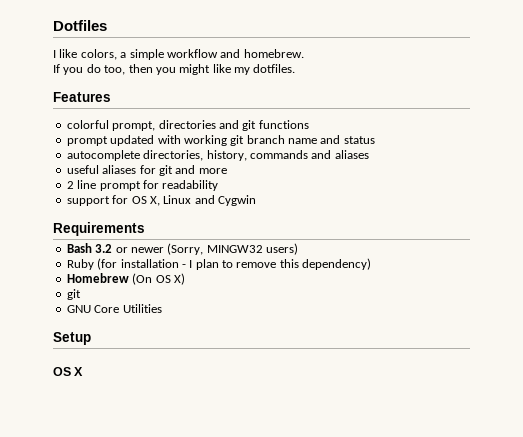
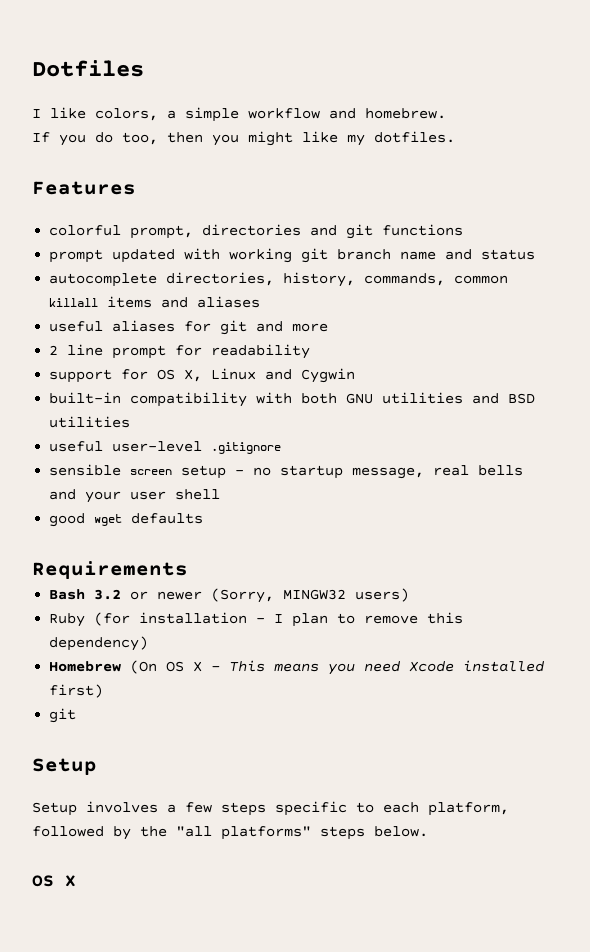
- autocomplete directories, history, commands and aliases
+ autocomplete directories, history, commands, common killall items and aliases
+ built-in compatibility with both GNU utilities and BSD utilities
+ useful user-level .gitignore
+ sensible screen setup - no startup message, real bells and your user shell
+ good wget defaults
- Homebrew (On OS X)
+ Homebrew (On OS X - This means you need Xcode installed first)
  git
- GNU Core Utilities
  Setup
+ Setup involves a few steps specific to each platform, followed by the "all platforms" steps below.

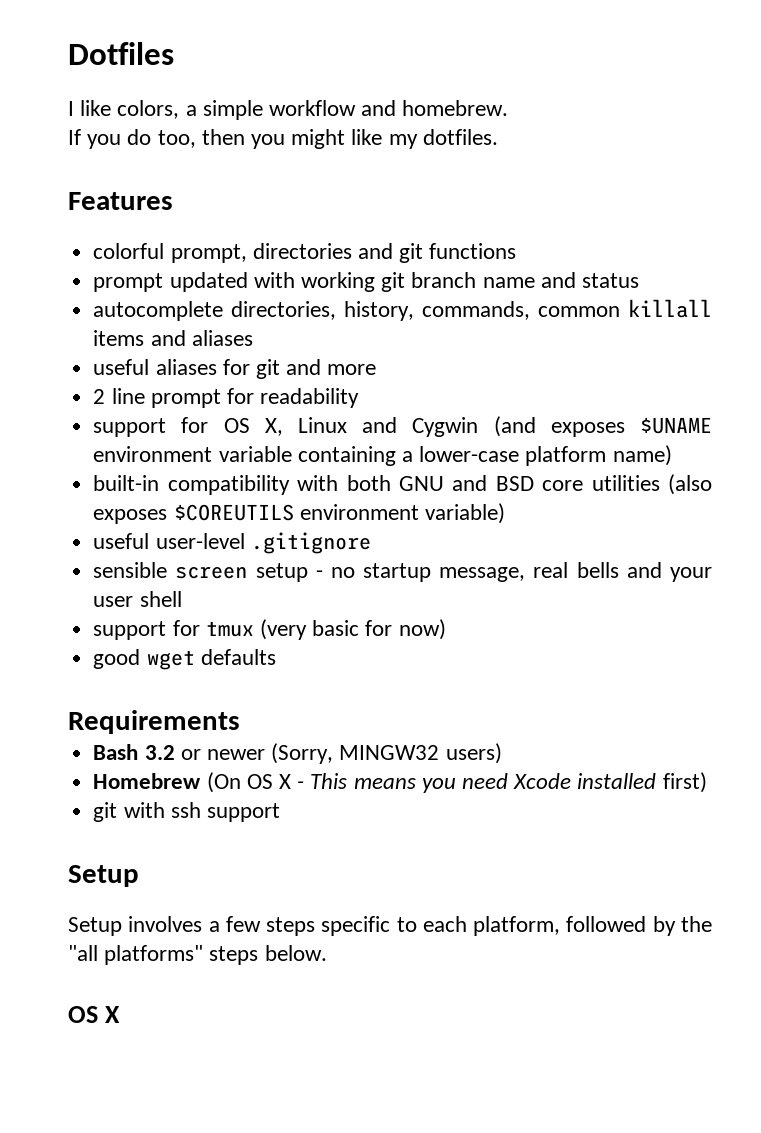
- support for OS X, Linux and Cygwin
+ support for OS X, Linux and Cygwin (and exposes $UNAME environment variable containing a lower-case platform name)
- built-in compatibility with both GNU utilities and BSD utilities
+ built-in compatibility with both GNU and BSD core utilities (also exposes $COREUTILS environment variable)
+ support for tmux (very basic for now)
- Ruby (for installation - I plan to remove this dependency)
  Homebrew (On OS X - This means you need Xcode installed first)
- git
+ git with ssh support

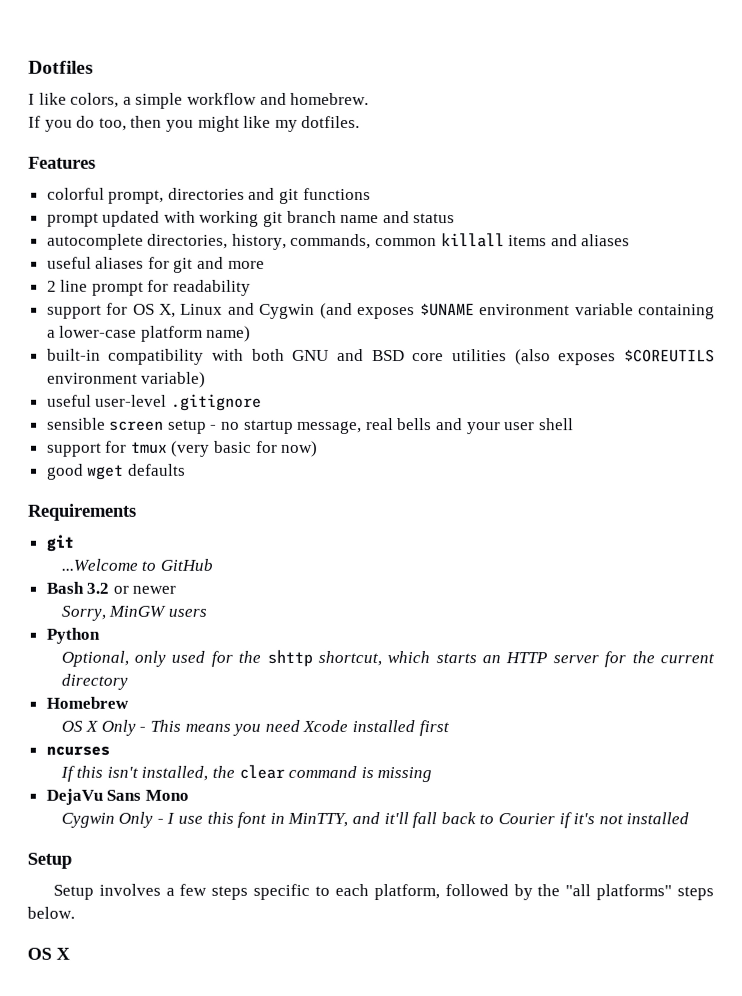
  Requirements
+ git
+ ...Welcome to GitHub
- Bash 3.2 or newer (Sorry, MINGW32 users)
+ Bash 3.2 or newer
+ Sorry, MinGW users
+ Python
+ Optional, only used for the shttp shortcut, which starts an HTTP server for the current directory
- Homebrew (On OS X - This means you need Xcode installed first)
- git with ssh support
+ Homebrew
+ OS X Only - This means you need Xcode installed first
+ ncurses
+ If this isn't installed, the clear command is missing
+ DejaVu Sans Mono
+ Cygwin Only - I use this font in MinTTY, and it'll fall back to Courier if it's not installed

